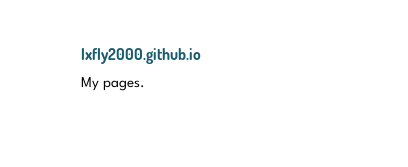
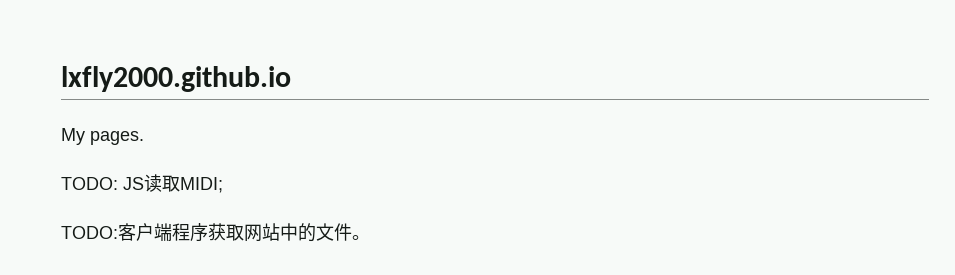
+ TODO: JS读取MIDI;
+ TODO:客户端程序获取网站中的文件。

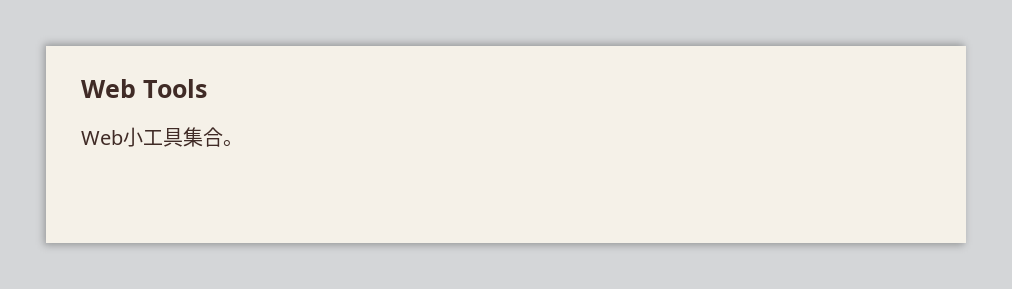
- lxfly2000.github.io
- My pages.
- TODO: JS读取MIDI;
- TODO:客户端程序获取网站中的文件。
+ Web Tools
+ Web小工具集合。

